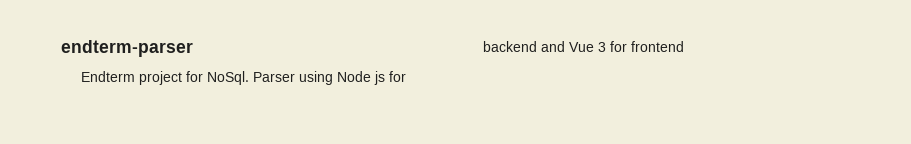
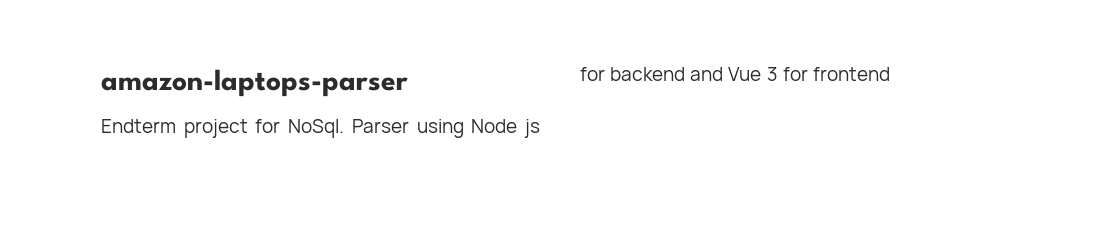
- endterm-parser
+ amazon-laptops-parser

